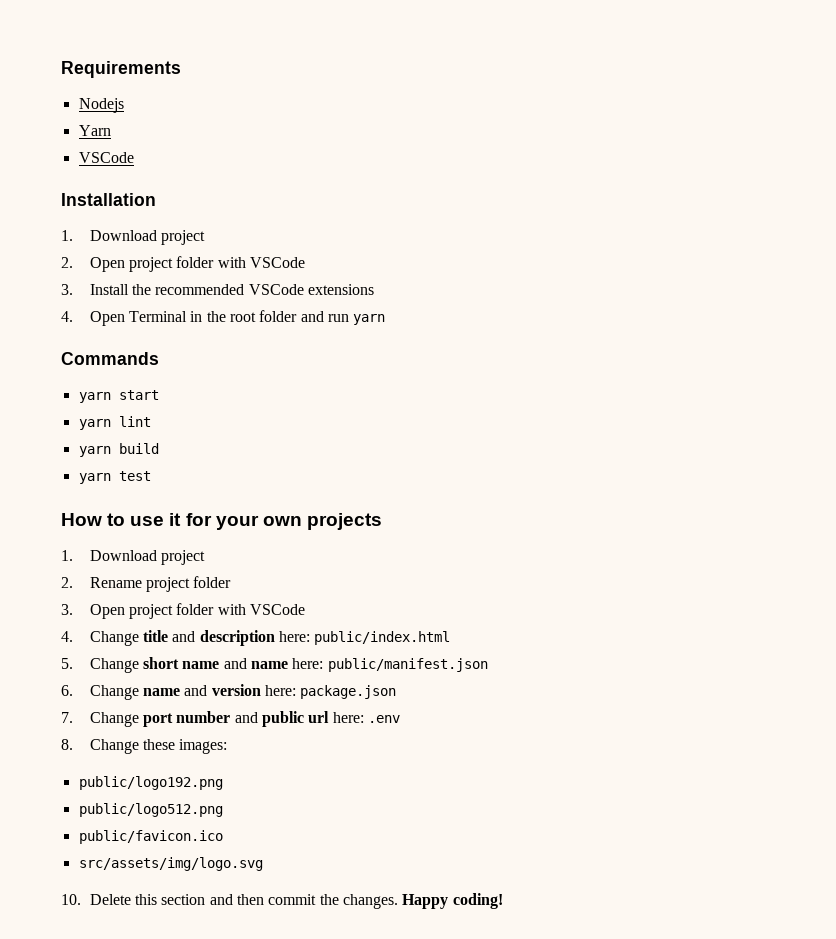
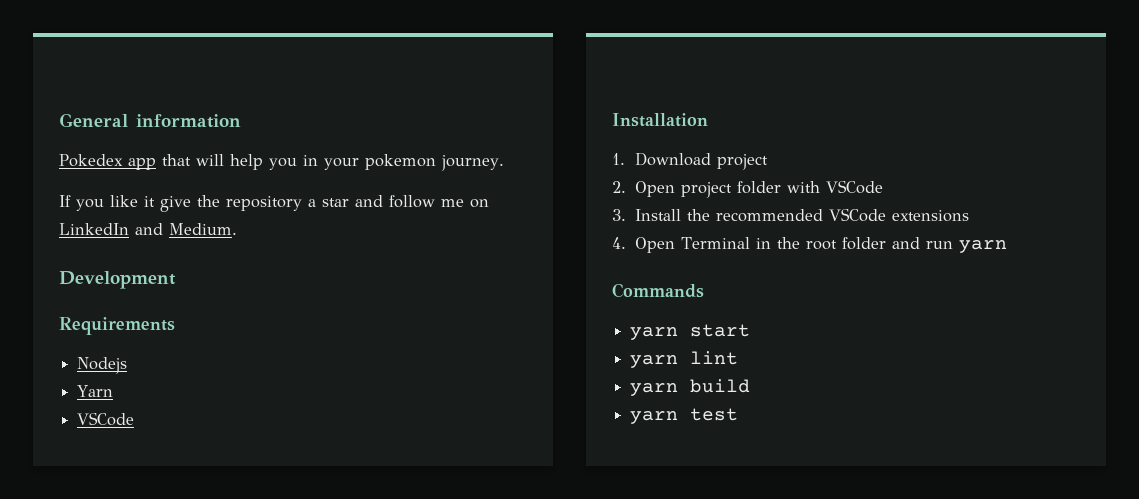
+ General information
+ Pokedex app that will help you in your pokemon journey.
+ If you like it give the repository a star and follow me on LinkedIn and Medium.
+ Development
- How to use it for your own projects
- 1. Download project
- 2. Rename project folder
- 3. Open project folder with VSCode
- 4. Change title and description here: public/index.html
- 5. Change short name and name here: public/manifest.json
- 6. Change name and version here: package.json
- 7. Change port number and public url here: .env
- 8. Change these images:
- public/logo192.png
- public/logo512.png
- public/favicon.ico
- src/assets/img/logo.svg
- 10. Delete this section and then commit the changes. Happy coding!

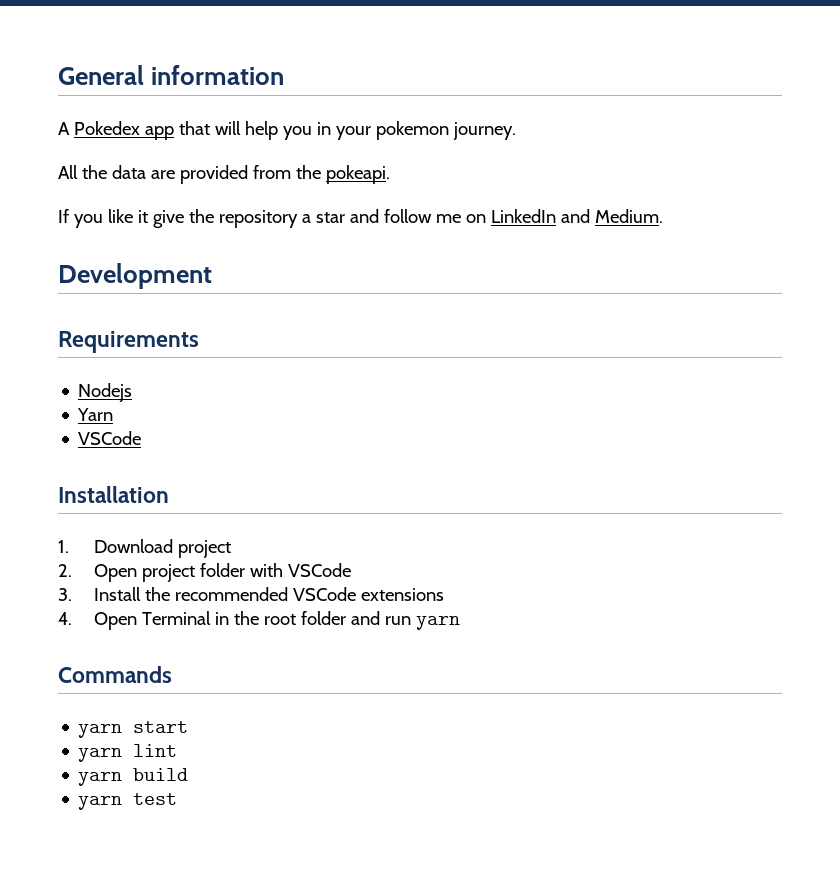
- Pokedex app that will help you in your pokemon journey.
+ A Pokedex app that will help you in your pokemon journey.
+ All the data are provided from the pokeapi.

